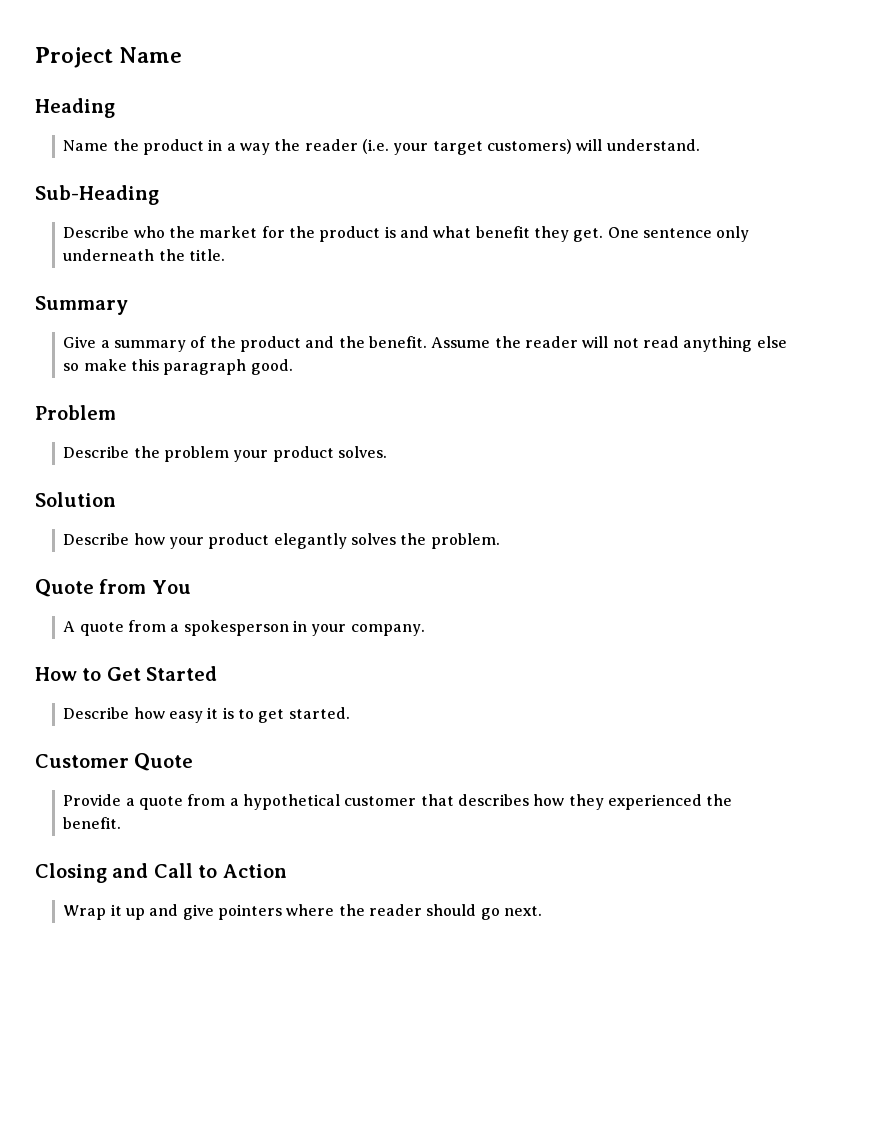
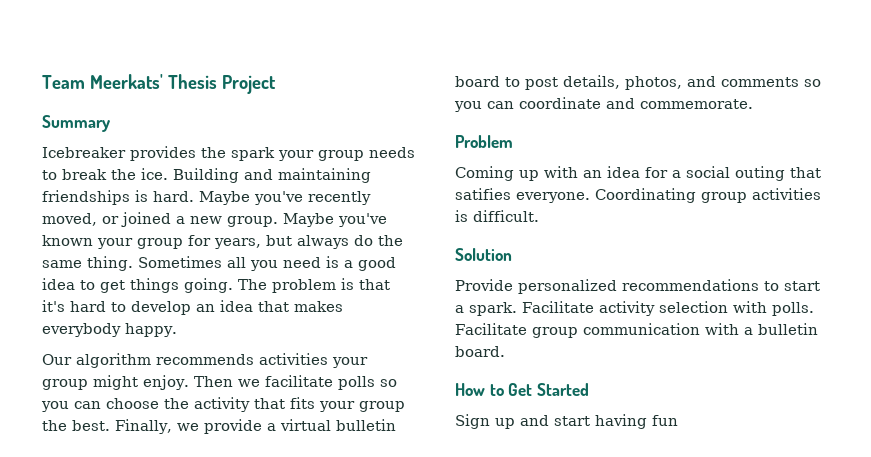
- Project Name
- Heading
- Name the product in a way the reader (i.e. your target customers) will understand.
- Sub-Heading
- Describe who the market for the product is and what benefit they get. One sentence only underneath the title.
+ Team Meerkats' Thesis Project
  Summary
- Give a summary of the product and the benefit. Assume the reader will not read anything else so make this paragraph good.
+ Icebreaker provides the spark your group needs to break the ice. Building and maintaining friendships is hard. Maybe you've recently moved, or joined a new group. Maybe you've known your group for years, but always do the same thing. Sometimes all you need is a good idea to get things going. The problem is that it's hard to develop an idea that makes everybody happy.
+ Our algorithm recommends activities your group might enjoy. Then we facilitate polls so you can choose the activity that fits your group the best. Finally, we provide a virtual bulletin board to post details, photos, and comments so you can coordinate and commemorate.
  Problem
- Describe the problem your product solves.
+ Coming up with an idea for a social outing that satifies everyone. Coordinating group activities is difficult.
  Solution
- Describe how your product elegantly solves the problem.
- Quote from You
- A quote from a spokesperson in your company.
+ Provide personalized recommendations to start a spark. Facilitate activity selection with polls. Facilitate group communication with a bulletin board.
  How to Get Started
- Describe how easy it is to get started.
- Customer Quote
- Provide a quote from a hypothetical customer that describes how they experienced the benefit.
- Closing and Call to Action
- Wrap it up and give pointers where the reader should go next.
+ Sign up and start having fun

